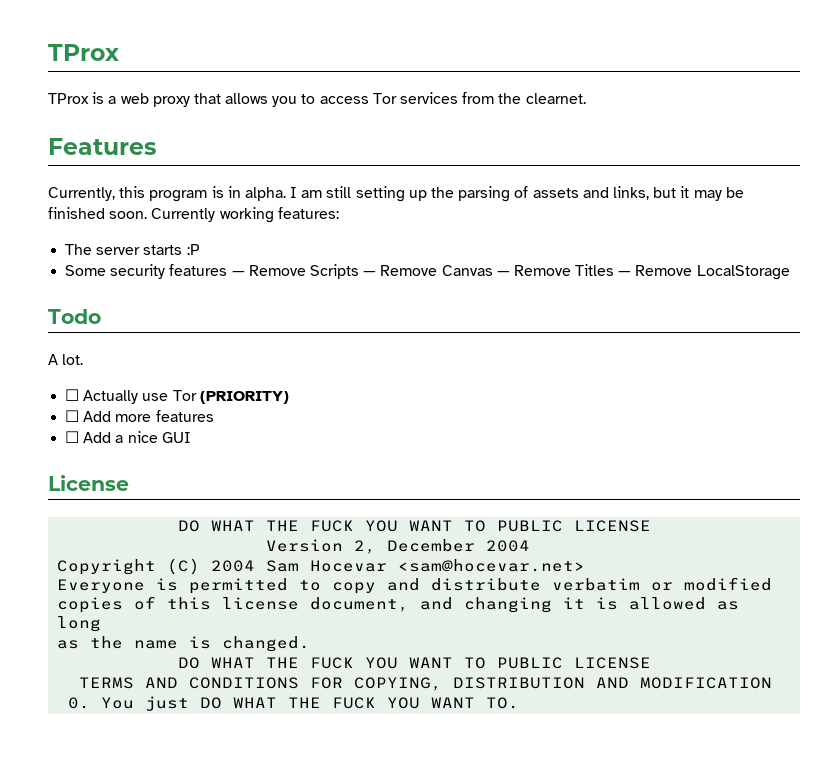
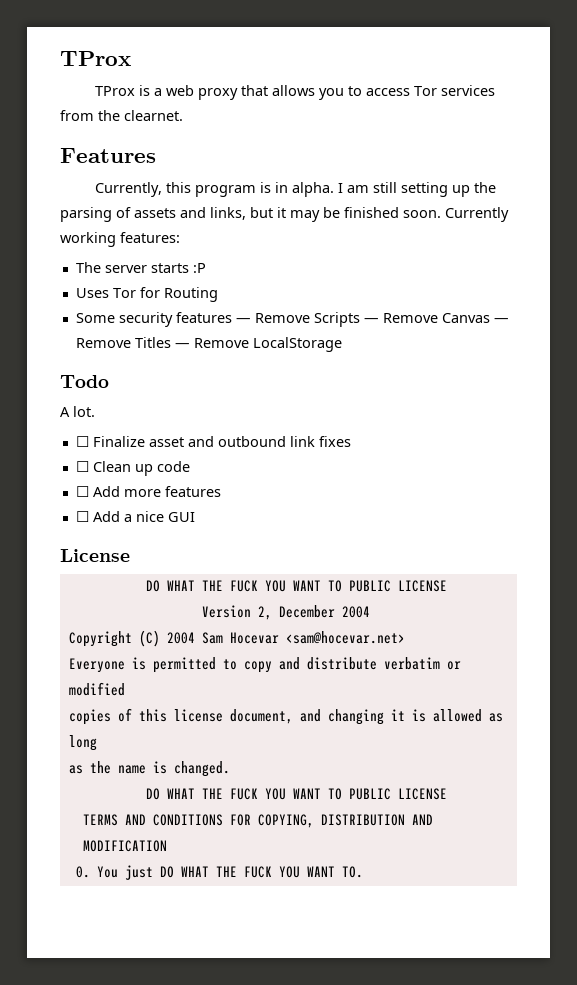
+ Uses Tor for Routing
- ☐ Actually use Tor (PRIORITY)
+ ☐ Finalize asset and outbound link fixes
+ ☐ Clean up code

